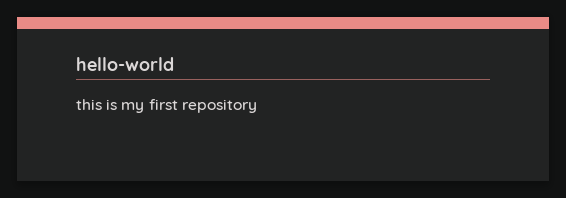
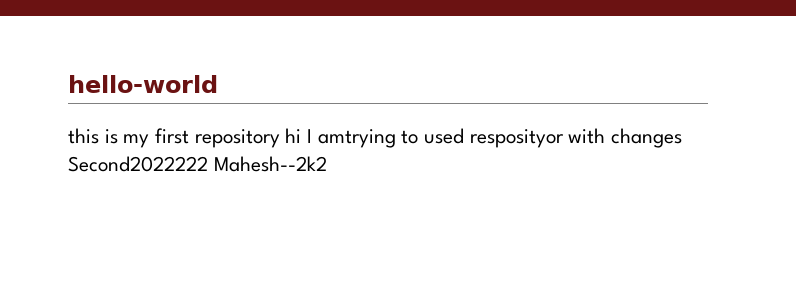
- this is my first repository
+ this is my first repository hi I amtrying to used resposityor with changes Second2022222 Mahesh--2k2

